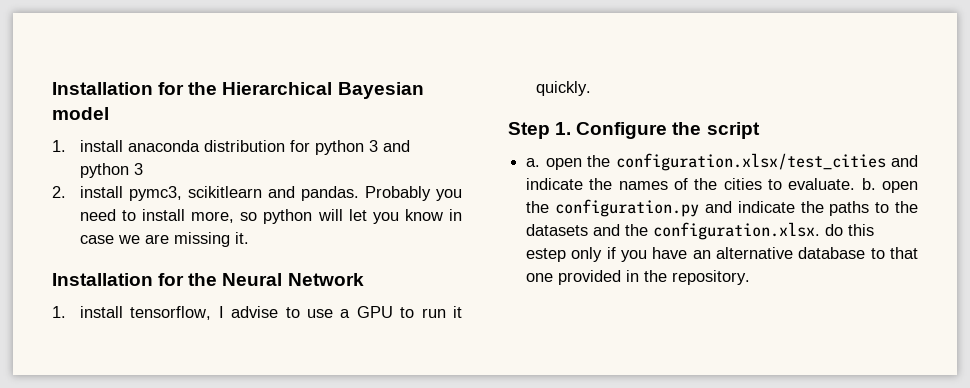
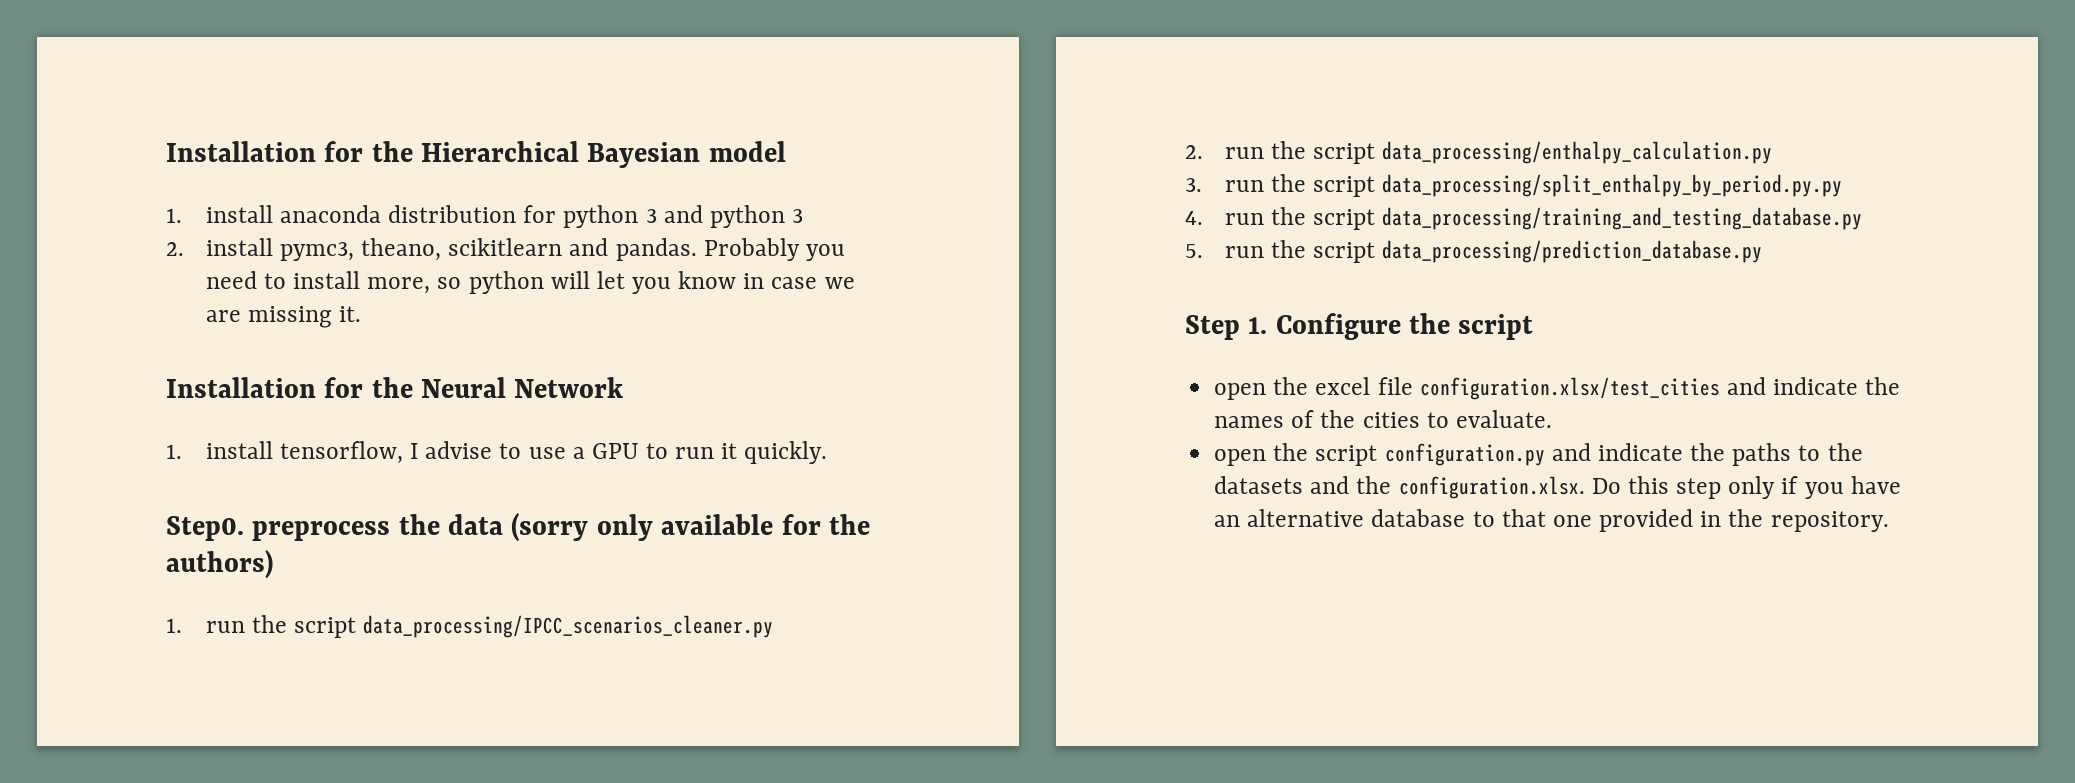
- 2. install pymc3, scikitlearn and pandas.
+ 2. install pymc3, theano, scikitlearn and pandas.
+ Step0. preprocess the data (sorry only available for the authors)
+ 1. run the script data_processing/IPCC_scenarios_cleaner.py
+ 2. run the script data_processing/enthalpy_calculation.py
+ 3. run the script data_processing/split_enthalpy_by_period.py.py
+ 4. run the script data_processing/training_and_testing_database.py
+ 5. run the script data_processing/prediction_database.py
- a. open the configuration.xlsx/test_cities and indicate the names of the cities to evaluate. b. open the configuration.py and indicate the paths to the datasets and the configuration.xlsx. do this estep only if you have an alternative database to that one provided in the repository.
+ open the excel file configuration.xlsx/test_cities and indicate the names of the cities to evaluate.
+ open the script configuration.py and indicate the paths to the datasets and the configuration.xlsx. Do this step only if you have an alternative database to that one provided in the repository.

